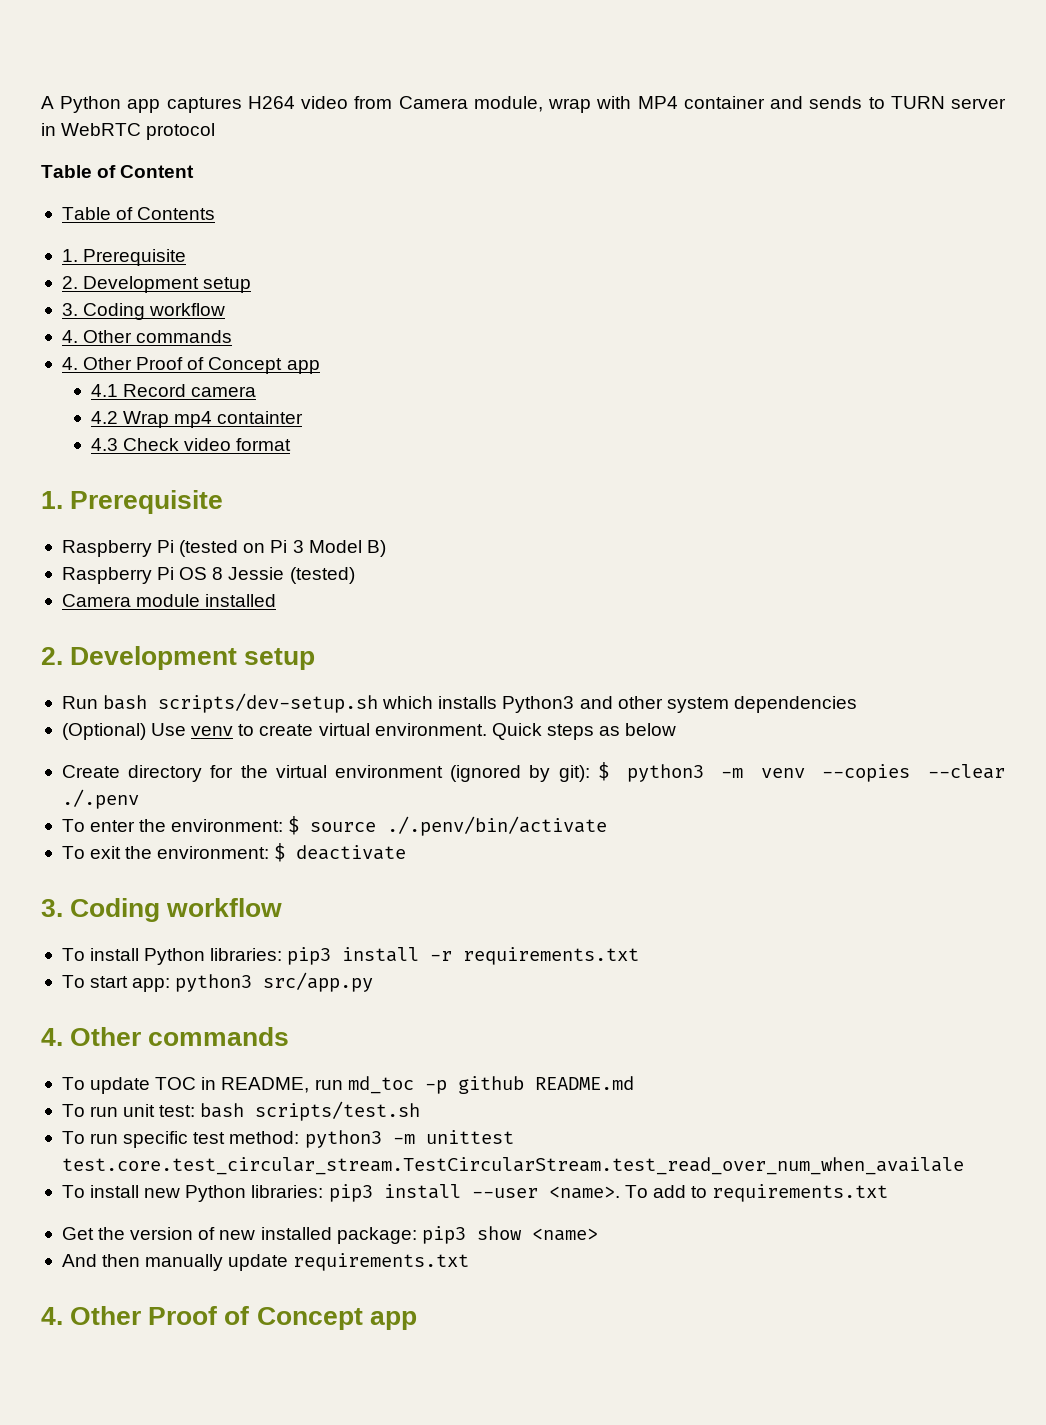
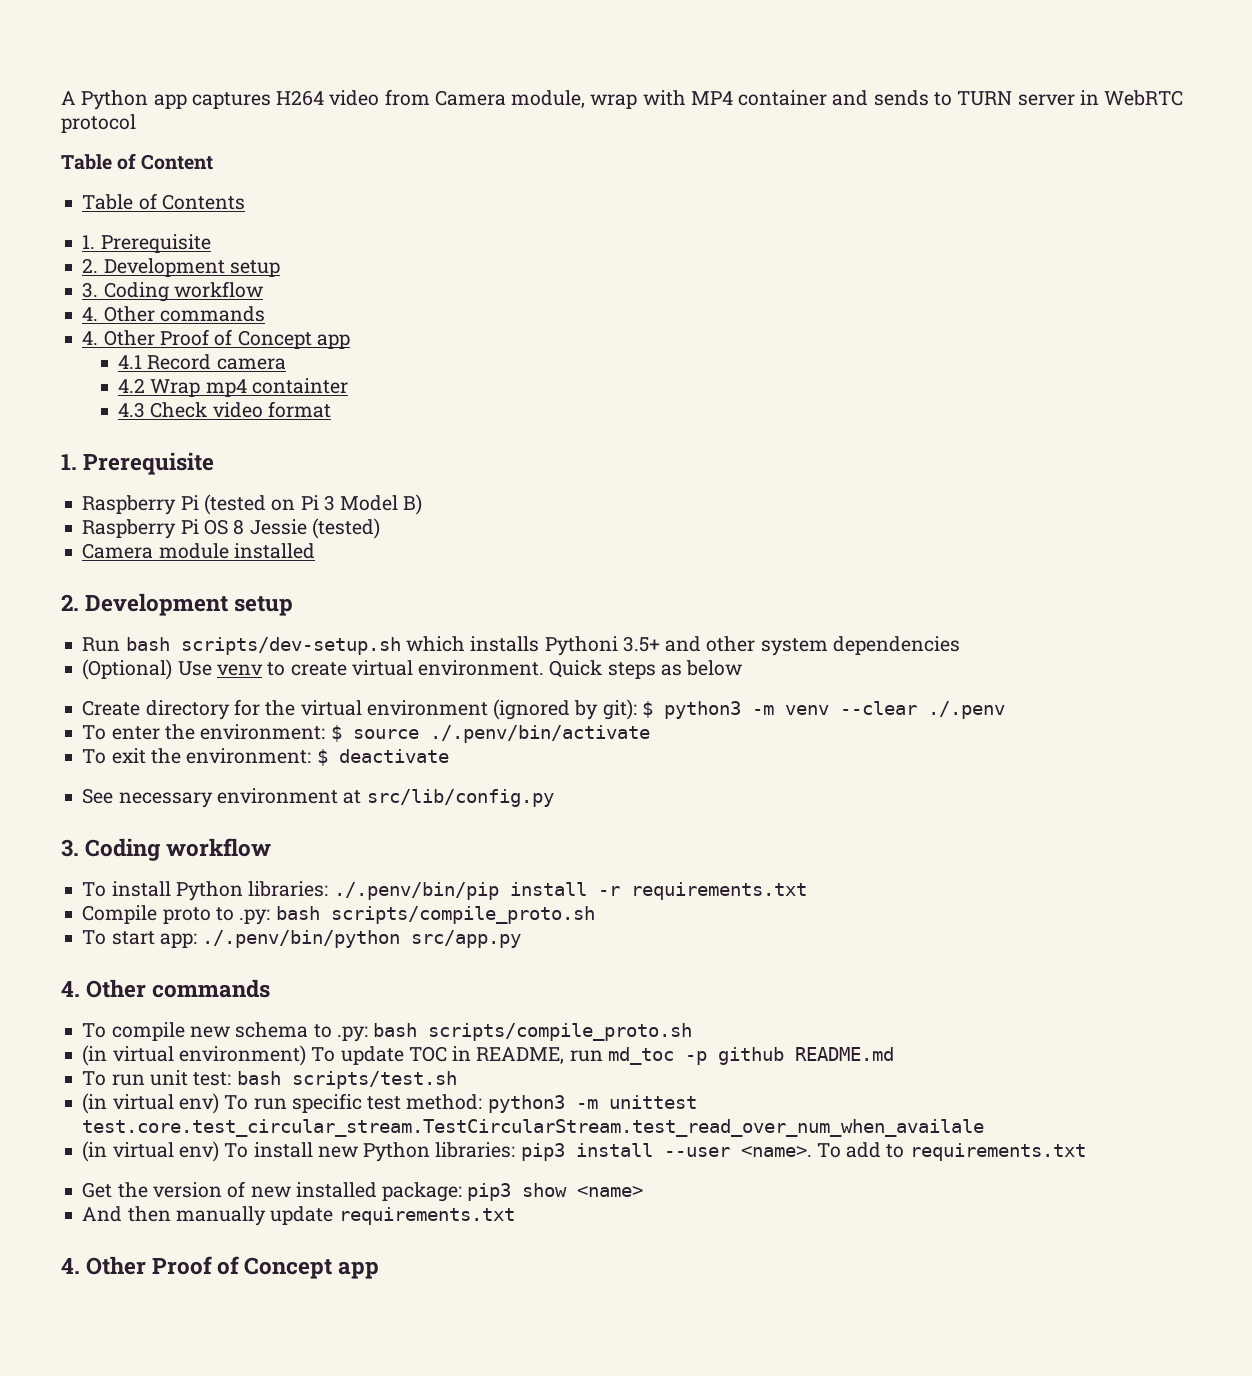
- Run bash scripts/dev-setup.sh which installs Python3 and other system dependencies
+ Run bash scripts/dev-setup.sh which installs Pythoni 3.5+ and other system dependencies
- Create directory for the virtual environment (ignored by git): $ python3 -m venv --copies --clear ./.penv
+ Create directory for the virtual environment (ignored by git): $ python3 -m venv --clear ./.penv
+ See necessary environment at src/lib/config.py
- To install Python libraries: pip3 install -r requirements.txt
+ To install Python libraries: ./.penv/bin/pip install -r requirements.txt
+ Compile proto to .py: bash scripts/compile_proto.sh
- To start app: python3 src/app.py
+ To start app: ./.penv/bin/python src/app.py
- To update TOC in README, run md_toc -p github README.md
+ To compile new schema to .py: bash scripts/compile_proto.sh
+ (in virtual environment) To update TOC in README, run md_toc -p github README.md
- To run specific test method: python3 -m unittest test.core.test_circular_stream.TestCircularStream.test_read_over_num_when_availale
+ (in virtual env) To run specific test method: python3 -m unittest test.core.test_circular_stream.TestCircularStream.test_read_over_num_when_availale
- To install new Python libraries: pip3 install --user <name>.
+ (in virtual env) To install new Python libraries: pip3 install --user <name>.

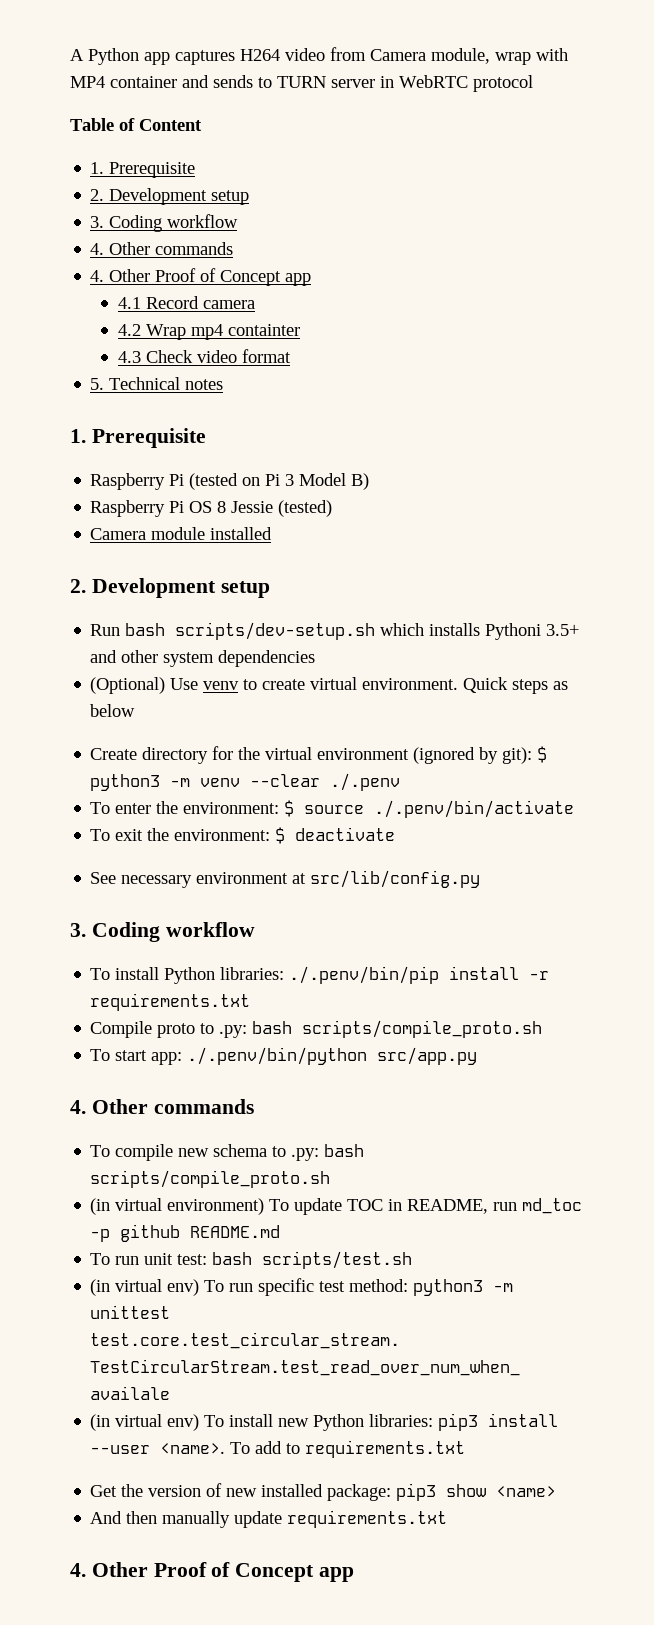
- Table of Contents
+ 5. Technical notes

